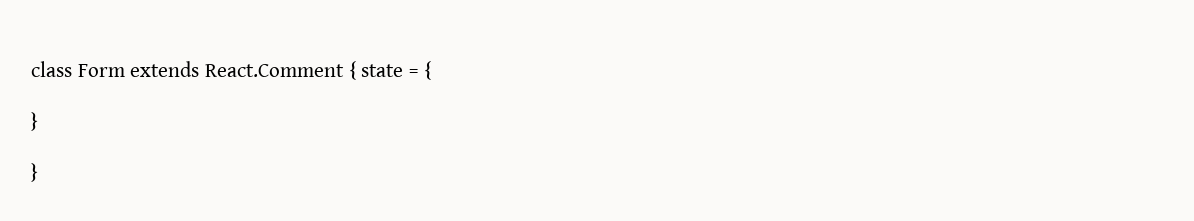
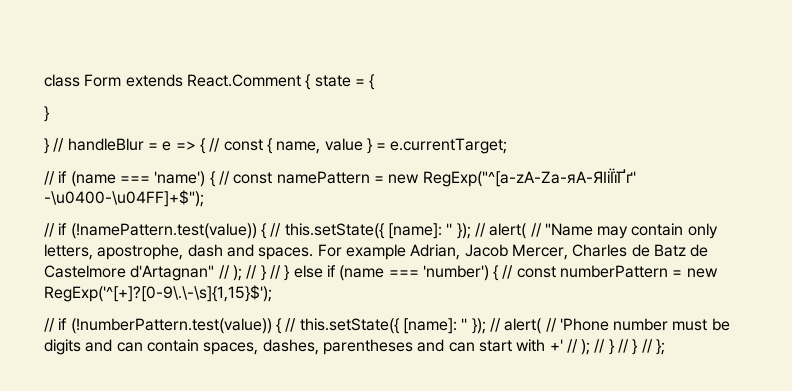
  class Form extends React.Comment { state = {
  }
- }
+ } // handleBlur = e => { // const { name, value } = e.currentTarget;
+ // if (name === 'name') { // const namePattern = new RegExp("^[a-zA-Zа-яА-ЯІіЇїҐґ' -\u0400-\u04FF]+$");
+ // if (!namePattern.test(value)) { // this.setState({ [name]: '' }); // alert( // "Name may contain only letters, apostrophe, dash and spaces. For example Adrian, Jacob Mercer, Charles de Batz de Castelmore d'Artagnan" // ); // } // } else if (name === 'number') { // const numberPattern = new RegExp('^[+]?[0-9\.\-\s]{1,15}$');
+ // if (!numberPattern.test(value)) { // this.setState({ [name]: '' }); // alert( // 'Phone number must be digits and can contain spaces, dashes, parentheses and can start with +' // ); // } // } // };

